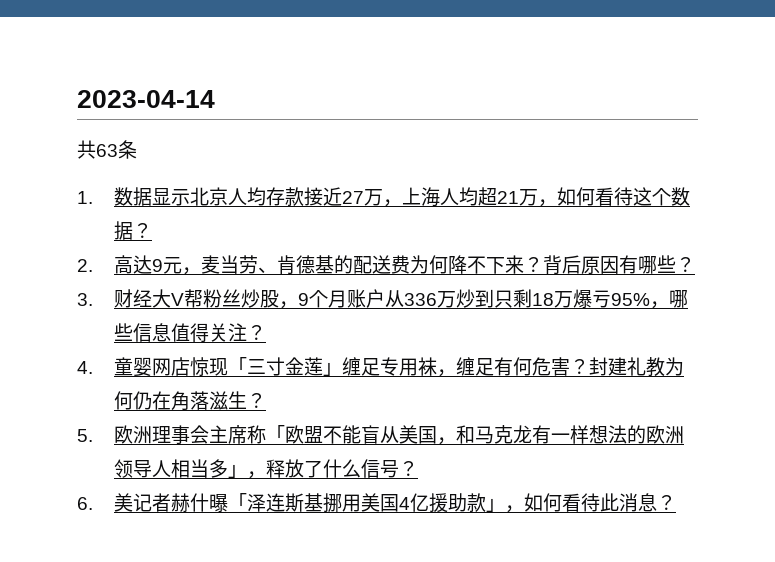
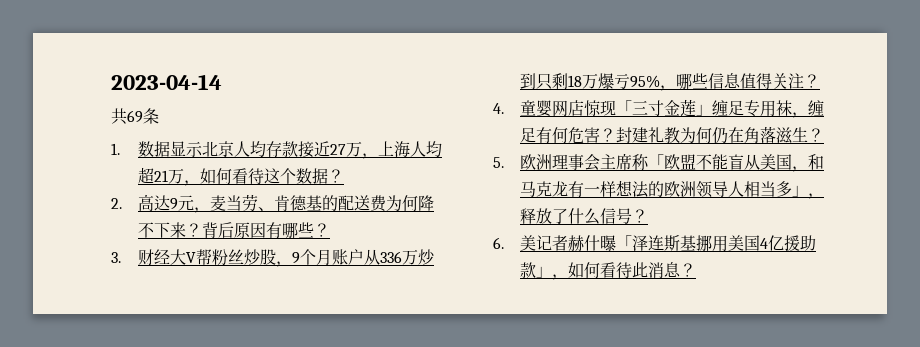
- 共63条
+ 共69条

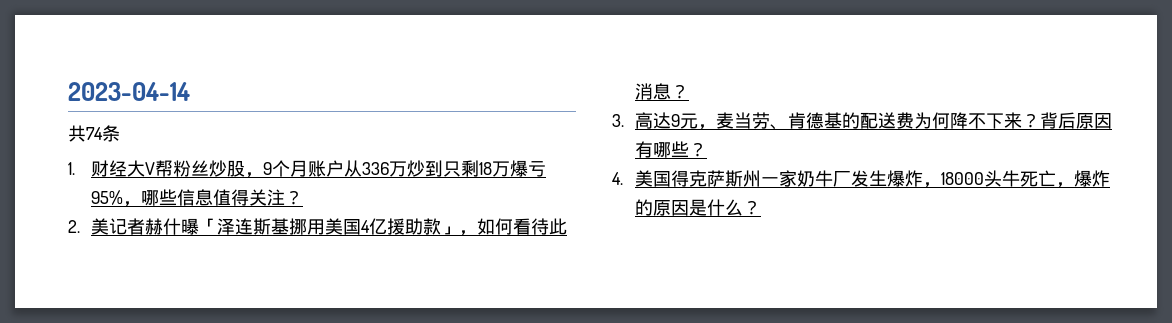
- 共69条
+ 共74条
- 1.数据显示北京人均存款接近27万，上海人均超21万，如何看待这个数据？
- 2.高达9元，麦当劳、肯德基的配送费为何降不下来？背后原因有哪些？
- 3.财经大V帮粉丝炒股，9个月账户从336万炒到只剩18万爆亏95%，哪些信息值得关注？
+ 1.财经大V帮粉丝炒股，9个月账户从336万炒到只剩18万爆亏95%，哪些信息值得关注？
- 4.童婴网店惊现「三寸金莲」缠足专用袜，缠足有何危害？封建礼教为何仍在角落滋生？
- 5.欧洲理事会主席称「欧盟不能盲从美国，和马克龙有一样想法的欧洲领导人相当多」，释放了什么信号？
- 6.美记者赫什曝「泽连斯基挪用美国4亿援助款」，如何看待此消息？
+ 2.美记者赫什曝「泽连斯基挪用美国4亿援助款」，如何看待此消息？
+ 3.高达9元，麦当劳、肯德基的配送费为何降不下来？背后原因有哪些？
+ 4.美国得克萨斯州一家奶牛厂发生爆炸，18000头牛死亡，爆炸的原因是什么？

